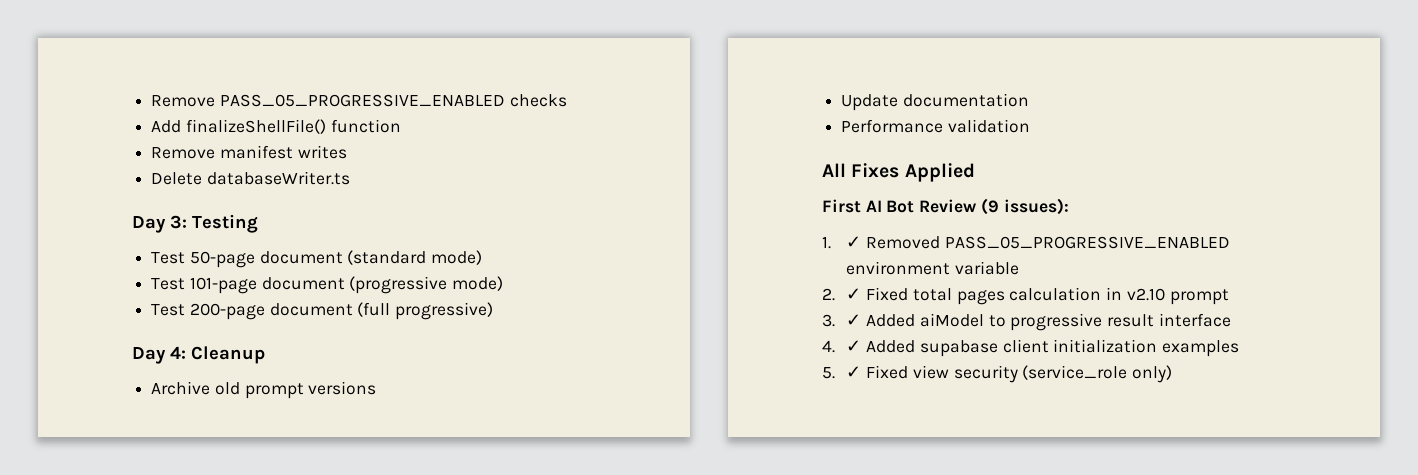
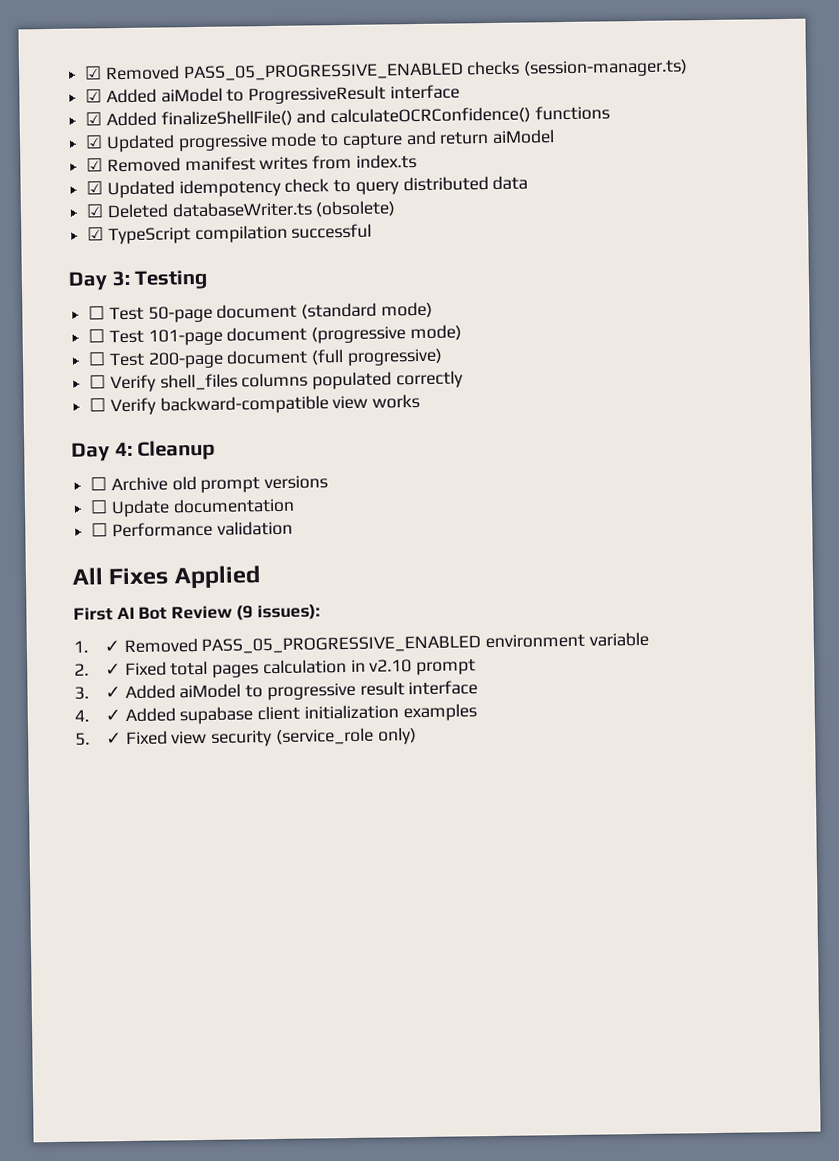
- Remove PASS_05_PROGRESSIVE_ENABLED checks
- Add finalizeShellFile() function
- Remove manifest writes
- Delete databaseWriter.ts
+ ☑ Removed PASS_05_PROGRESSIVE_ENABLED checks (session-manager.ts)
+ ☑ Added aiModel to ProgressiveResult interface
+ ☑ Added finalizeShellFile() and calculateOCRConfidence() functions
+ ☑ Updated progressive mode to capture and return aiModel
+ ☑ Removed manifest writes from index.ts
+ ☑ Updated idempotency check to query distributed data
+ ☑ Deleted databaseWriter.ts (obsolete)
+ ☑ TypeScript compilation successful
- Test 50-page document (standard mode)
+ ☐ Test 50-page document (standard mode)
- Test 101-page document (progressive mode)
+ ☐ Test 101-page document (progressive mode)
- Test 200-page document (full progressive)
+ ☐ Test 200-page document (full progressive)
+ ☐ Verify shell_files columns populated correctly
+ ☐ Verify backward-compatible view works
- Archive old prompt versions
+ ☐ Archive old prompt versions
- Update documentation
+ ☐ Update documentation
- Performance validation
+ ☐ Performance validation

